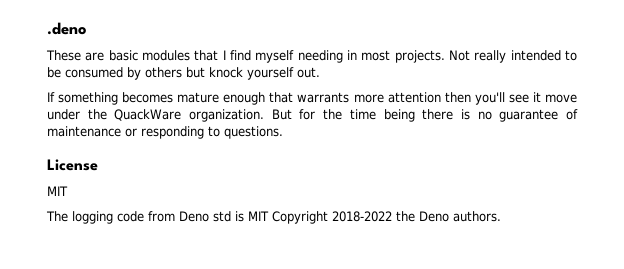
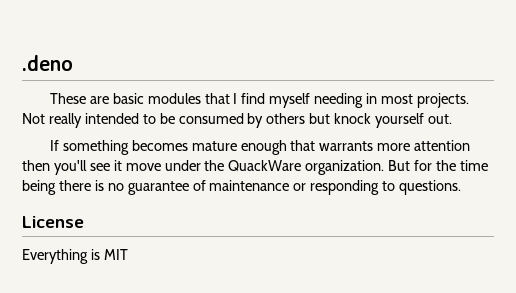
  License
- MIT
- The logging code from Deno std is MIT Copyright 2018-2022 the Deno authors.
+ Everything is MIT

